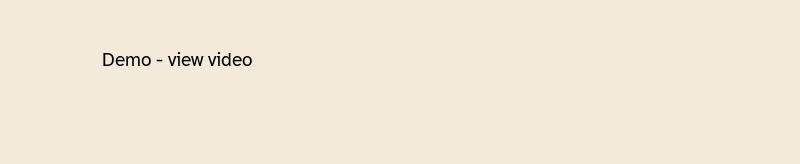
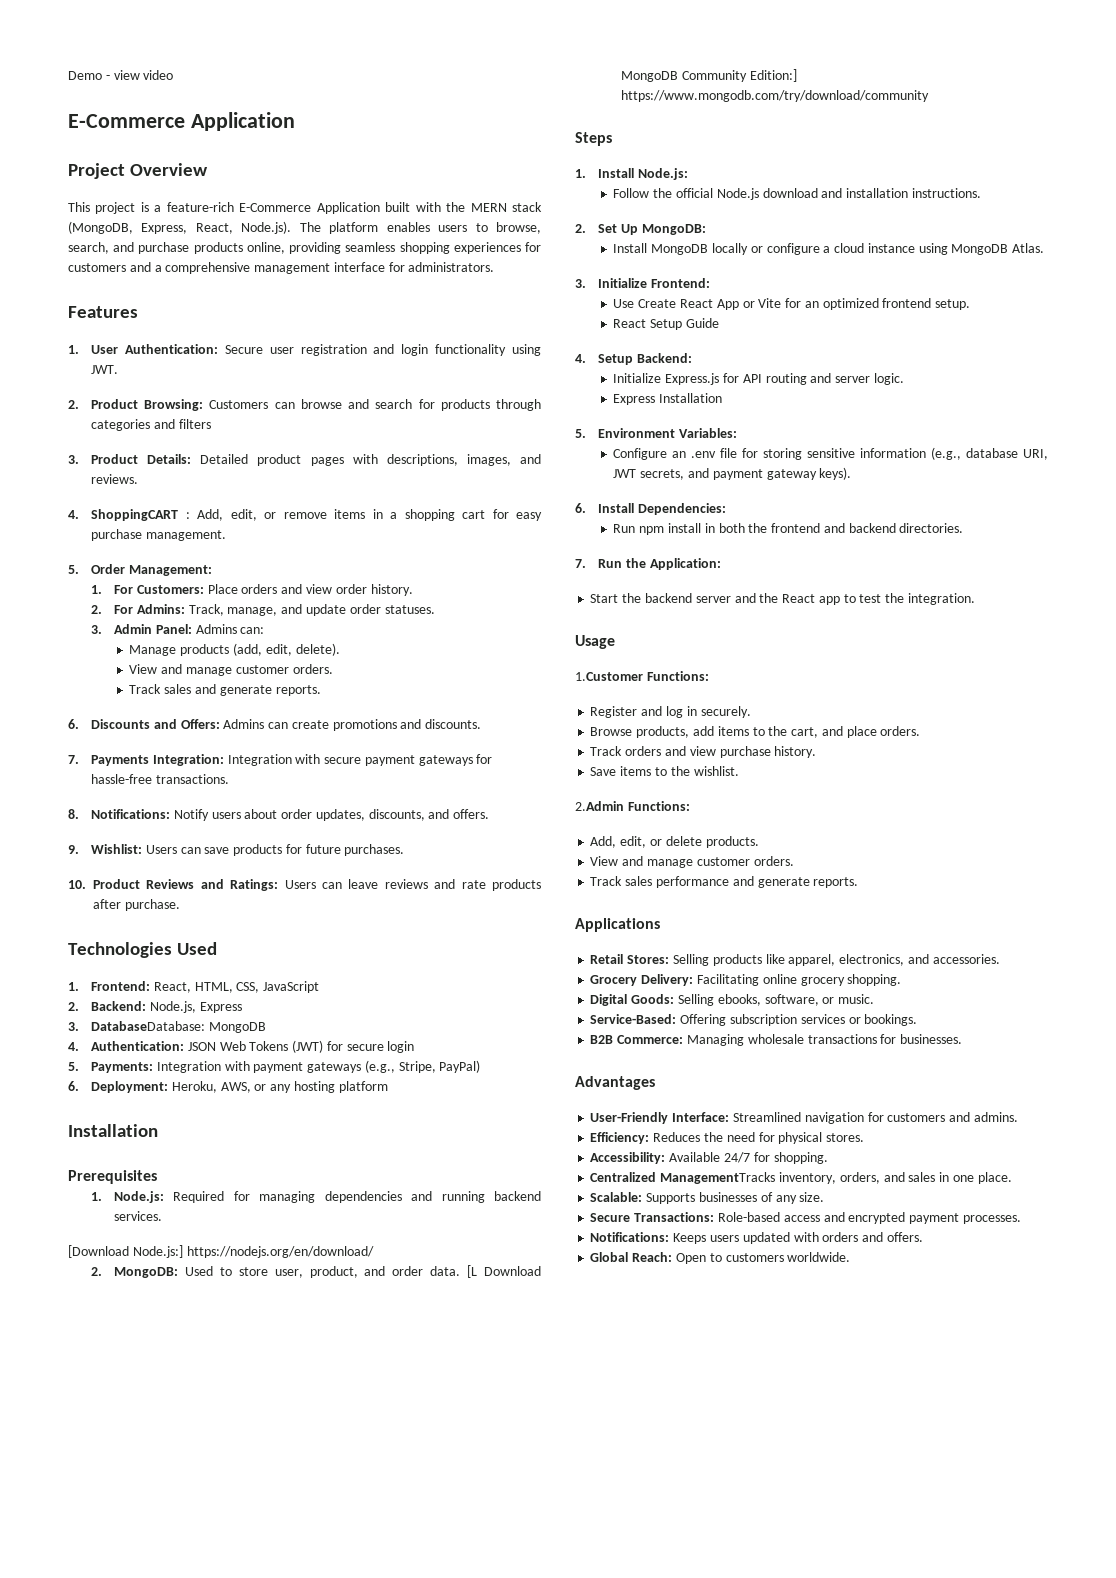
  Demo - view video
+ E-Commerce Application
+ Project Overview
+ This project is a feature-rich E-Commerce Application built with the MERN stack (MongoDB, Express, React, Node.js). The platform enables users to browse, search, and purchase products online, providing seamless shopping experiences for customers and a comprehensive management interface for administrators.
+ Features
+ 1. User Authentication: Secure user registration and login functionality using JWT.
+ 2. Product Browsing: Customers can browse and search for products through categories and filters
+ 3. Product Details: Detailed product pages with descriptions, images, and reviews.
+ 4. ShoppingCART : Add, edit, or remove items in a shopping cart for easy purchase management.
+ 5. Order Management:
+ 1. For Customers: Place orders and view order history.
+ 2. For Admins: Track, manage, and update order statuses.
+ 3. Admin Panel: Admins can:
+ Manage products (add, edit, delete).
+ View and manage customer orders.
+ Track sales and generate reports.
+ 6. Discounts and Offers: Admins can create promotions and discounts.
+ 7. Payments Integration: Integration with secure payment gateways for hassle-free transactions.
+ 8. Notifications: Notify users about order updates, discounts, and offers.
+ 9. Wishlist: Users can save products for future purchases.
+ 10. Product Reviews and Ratings: Users can leave reviews and rate products after purchase.
+ Technologies Used
+ 1. Frontend: React, HTML, CSS, JavaScript
+ 2. Backend: Node.js, Express
+ 3. DatabaseDatabase: MongoDB
+ 4. Authentication: JSON Web Tokens (JWT) for secure login
+ 5. Payments: Integration with payment gateways (e.g., Stripe, PayPal)
+ 6. Deployment: Heroku, AWS, or any hosting platform
+ Installation
+ Prerequisites
+ 1. Node.js: Required for managing dependencies and running backend services.
+ [Download Node.js:] https://nodejs.org/en/download/
+ 2. MongoDB: Used to store user, product, and order data. [L Download MongoDB Community Edition:] https://www.mongodb.com/try/download/community
+ Steps
+ 1. Install Node.js:
+ Follow the official Node.js download and installation instructions.
+ 2. Set Up MongoDB:
+ Install MongoDB locally or configure a cloud instance using MongoDB Atlas.
+ 3. Initialize Frontend:
+ Use Create React App or Vite for an optimized frontend setup.
+ React Setup Guide
+ 4. Setup Backend:
+ Initialize Express.js for API routing and server logic.
+ Express Installation
+ 5. Environment Variables:
+ Configure an .env file for storing sensitive information (e.g., database URI, JWT secrets, and payment gateway keys).
+ 6. Install Dependencies:
+ Run npm install in both the frontend and backend directories.
+ 7. Run the Application:
+ Start the backend server and the React app to test the integration.
+ Usage
+ 1.Customer Functions:
+ Register and log in securely.
+ Browse products, add items to the cart, and place orders.
+ Track orders and view purchase history.
+ Save items to the wishlist.
+ 2.Admin Functions:
+ Add, edit, or delete products.
+ View and manage customer orders.
+ Track sales performance and generate reports.
+ Applications
+ Retail Stores: Selling products like apparel, electronics, and accessories.
+ Grocery Delivery: Facilitating online grocery shopping.
+ Digital Goods: Selling ebooks, software, or music.
+ Service-Based: Offering subscription services or bookings.
+ B2B Commerce: Managing wholesale transactions for businesses.
+ Advantages
+ User-Friendly Interface: Streamlined navigation for customers and admins.
+ Efficiency: Reduces the need for physical stores.
+ Accessibility: Available 24/7 for shopping.
+ Centralized ManagementTracks inventory, orders, and sales in one place.
+ Scalable: Supports businesses of any size.
+ Secure Transactions: Role-based access and encrypted payment processes.
+ Notifications: Keeps users updated with orders and offers.
+ Global Reach: Open to customers worldwide.

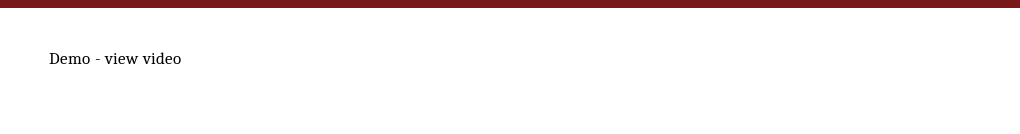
  Demo - view video
- E-Commerce Application
- Project Overview
- This project is a feature-rich E-Commerce Application built with the MERN stack (MongoDB, Express, React, Node.js). The platform enables users to browse, search, and purchase products online, providing seamless shopping experiences for customers and a comprehensive management interface for administrators.
- Features
- 1. User Authentication: Secure user registration and login functionality using JWT.
- 2. Product Browsing: Customers can browse and search for products through categories and filters
- 3. Product Details: Detailed product pages with descriptions, images, and reviews.
- 4. ShoppingCART : Add, edit, or remove items in a shopping cart for easy purchase management.
- 5. Order Management:
- 1. For Customers: Place orders and view order history.
- 2. For Admins: Track, manage, and update order statuses.
- 3. Admin Panel: Admins can:
- Manage products (add, edit, delete).
- View and manage customer orders.
- Track sales and generate reports.
- 6. Discounts and Offers: Admins can create promotions and discounts.
- 7. Payments Integration: Integration with secure payment gateways for hassle-free transactions.
- 8. Notifications: Notify users about order updates, discounts, and offers.
- 9. Wishlist: Users can save products for future purchases.
- 10. Product Reviews and Ratings: Users can leave reviews and rate products after purchase.
- Technologies Used
- 1. Frontend: React, HTML, CSS, JavaScript
- 2. Backend: Node.js, Express
- 3. DatabaseDatabase: MongoDB
- 4. Authentication: JSON Web Tokens (JWT) for secure login
- 5. Payments: Integration with payment gateways (e.g., Stripe, PayPal)
- 6. Deployment: Heroku, AWS, or any hosting platform
- Installation
- Prerequisites
- 1. Node.js: Required for managing dependencies and running backend services.
- [Download Node.js:] https://nodejs.org/en/download/
- 2. MongoDB: Used to store user, product, and order data. [L Download MongoDB Community Edition:] https://www.mongodb.com/try/download/community
- Steps
- 1. Install Node.js:
- Follow the official Node.js download and installation instructions.
- 2. Set Up MongoDB:
- Install MongoDB locally or configure a cloud instance using MongoDB Atlas.
- 3. Initialize Frontend:
- Use Create React App or Vite for an optimized frontend setup.
- React Setup Guide
- 4. Setup Backend:
- Initialize Express.js for API routing and server logic.
- Express Installation
- 5. Environment Variables:
- Configure an .env file for storing sensitive information (e.g., database URI, JWT secrets, and payment gateway keys).
- 6. Install Dependencies:
- Run npm install in both the frontend and backend directories.
- 7. Run the Application:
- Start the backend server and the React app to test the integration.
- Usage
- 1.Customer Functions:
- Register and log in securely.
- Browse products, add items to the cart, and place orders.
- Track orders and view purchase history.
- Save items to the wishlist.
- 2.Admin Functions:
- Add, edit, or delete products.
- View and manage customer orders.
- Track sales performance and generate reports.
- Applications
- Retail Stores: Selling products like apparel, electronics, and accessories.
- Grocery Delivery: Facilitating online grocery shopping.
- Digital Goods: Selling ebooks, software, or music.
- Service-Based: Offering subscription services or bookings.
- B2B Commerce: Managing wholesale transactions for businesses.
- Advantages
- User-Friendly Interface: Streamlined navigation for customers and admins.
- Efficiency: Reduces the need for physical stores.
- Accessibility: Available 24/7 for shopping.
- Centralized ManagementTracks inventory, orders, and sales in one place.
- Scalable: Supports businesses of any size.
- Secure Transactions: Role-based access and encrypted payment processes.
- Notifications: Keeps users updated with orders and offers.
- Global Reach: Open to customers worldwide.

